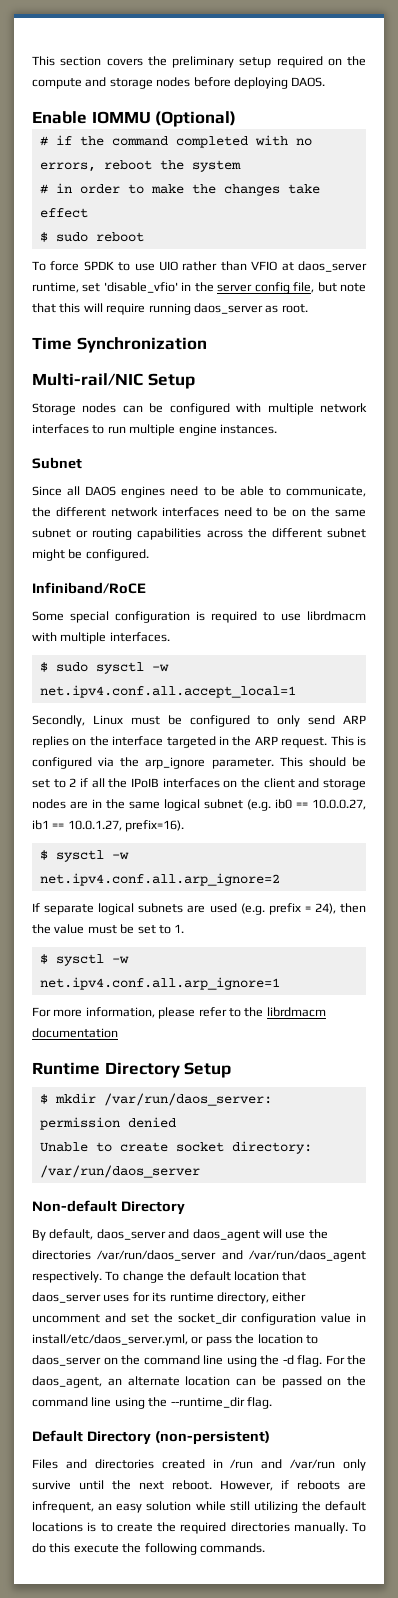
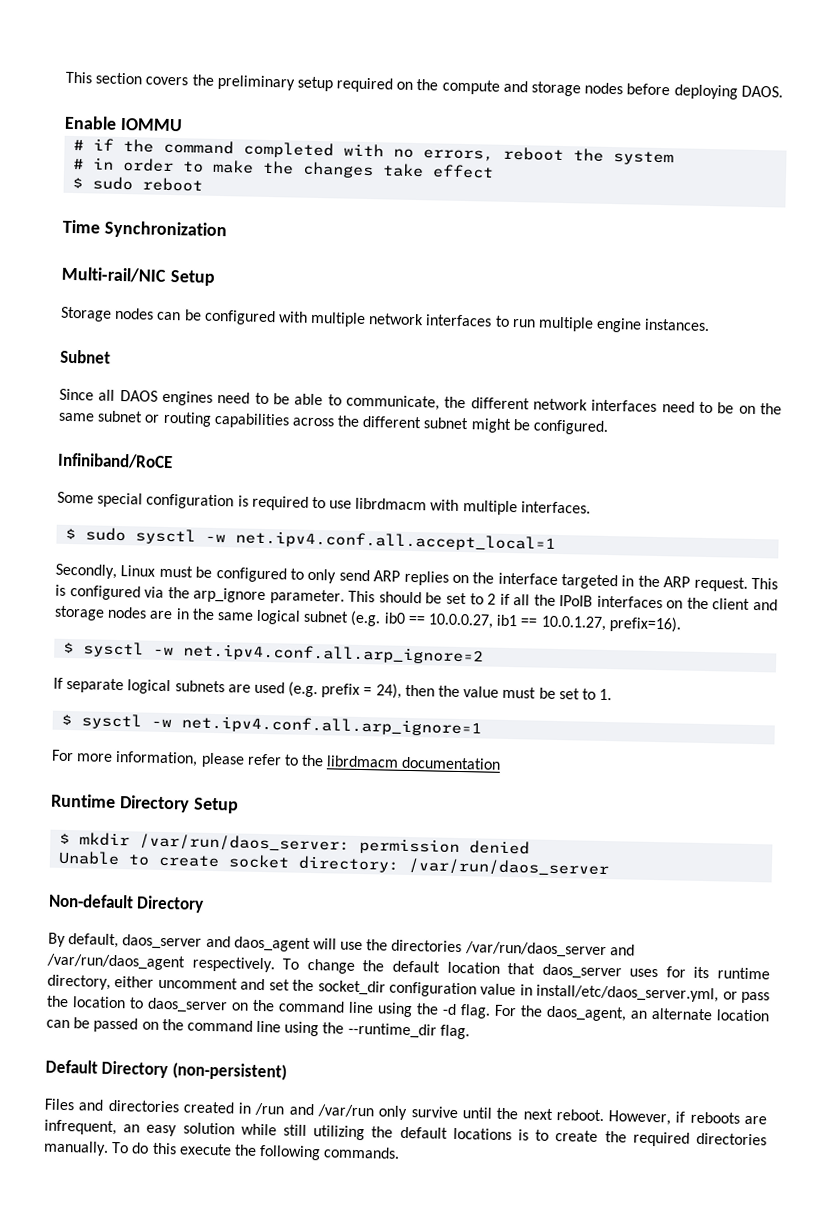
- Enable IOMMU (Optional)
+ Enable IOMMU
- To force SPDK to use UIO rather than VFIO at daos_server runtime, set 'disable_vfio' in the server config file, but note that this will require running daos_server as root.

